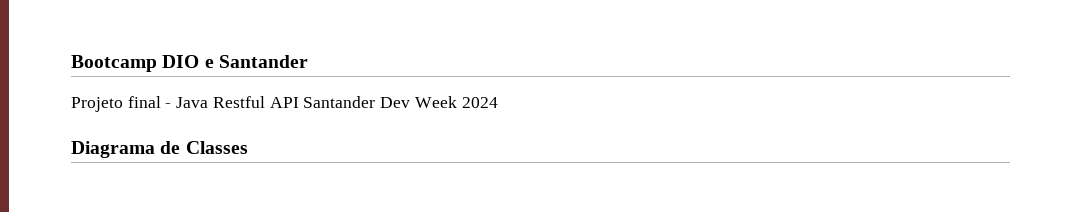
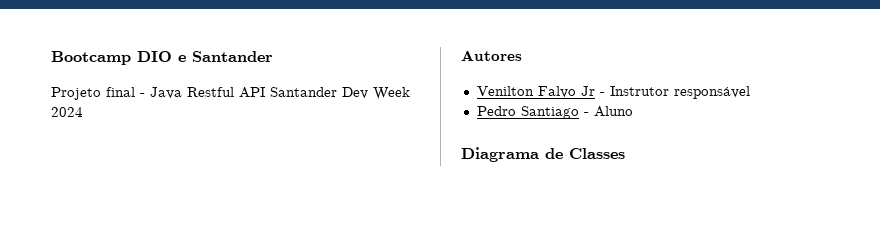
+ Autores
+ Venilton Falvo Jr - Instrutor responsável
+ Pedro Santiago - Aluno

